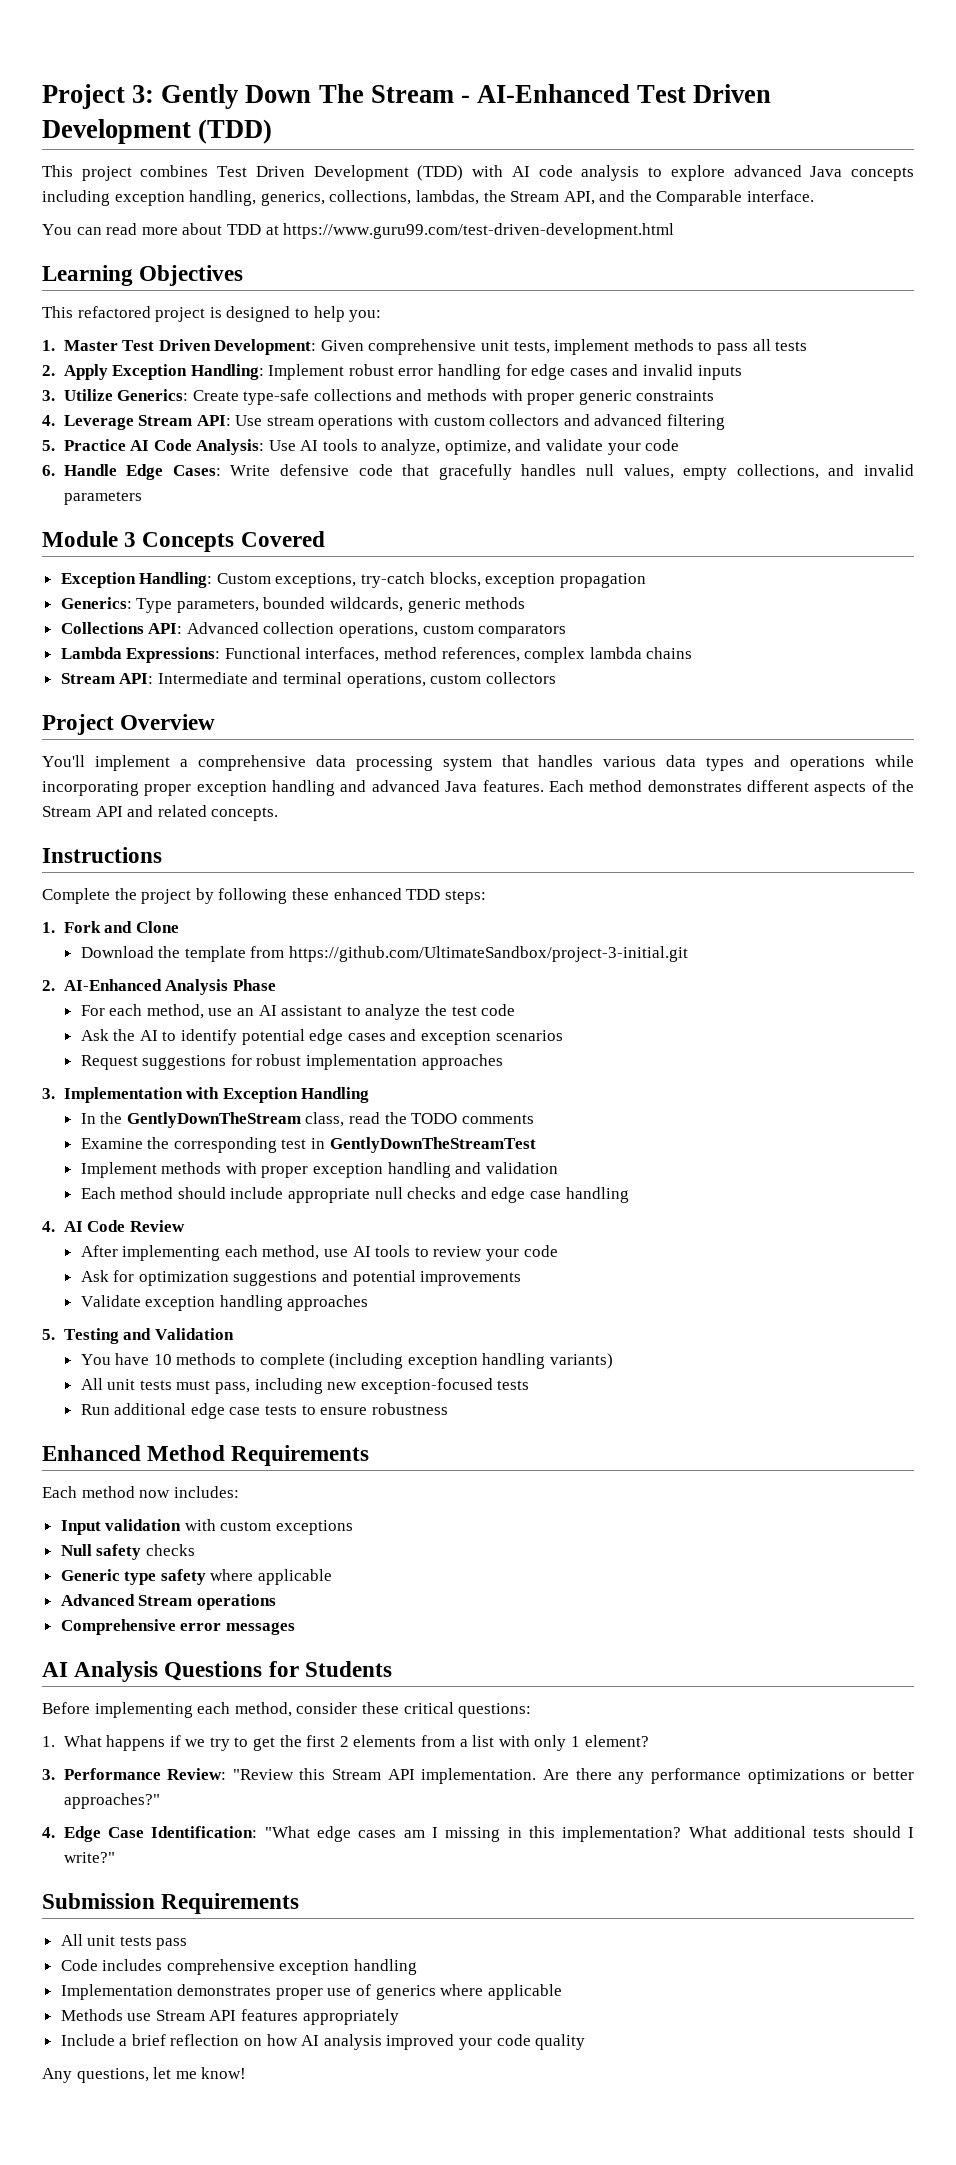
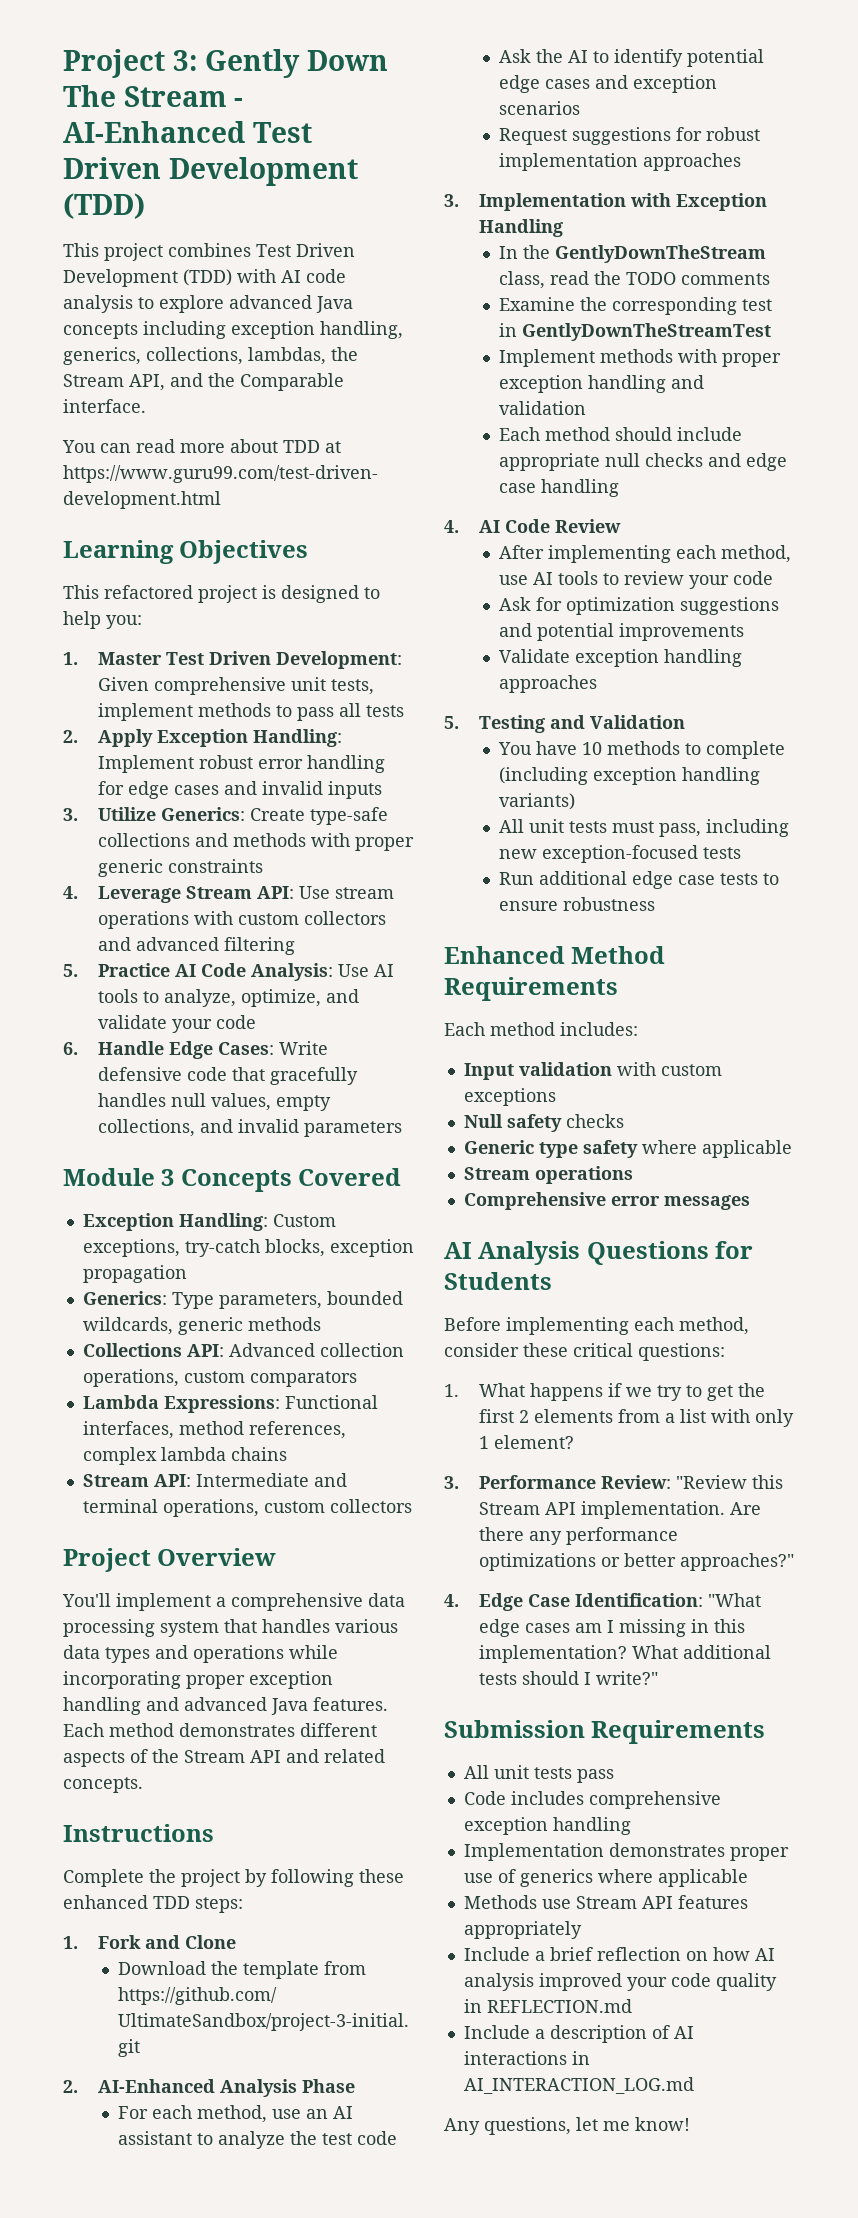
- Each method now includes:
+ Each method includes:
- Advanced Stream operations
+ Stream operations
- Include a brief reflection on how AI analysis improved your code quality
+ Include a brief reflection on how AI analysis improved your code quality in REFLECTION.md
+ Include a description of AI interactions in AI_INTERACTION_LOG.md

